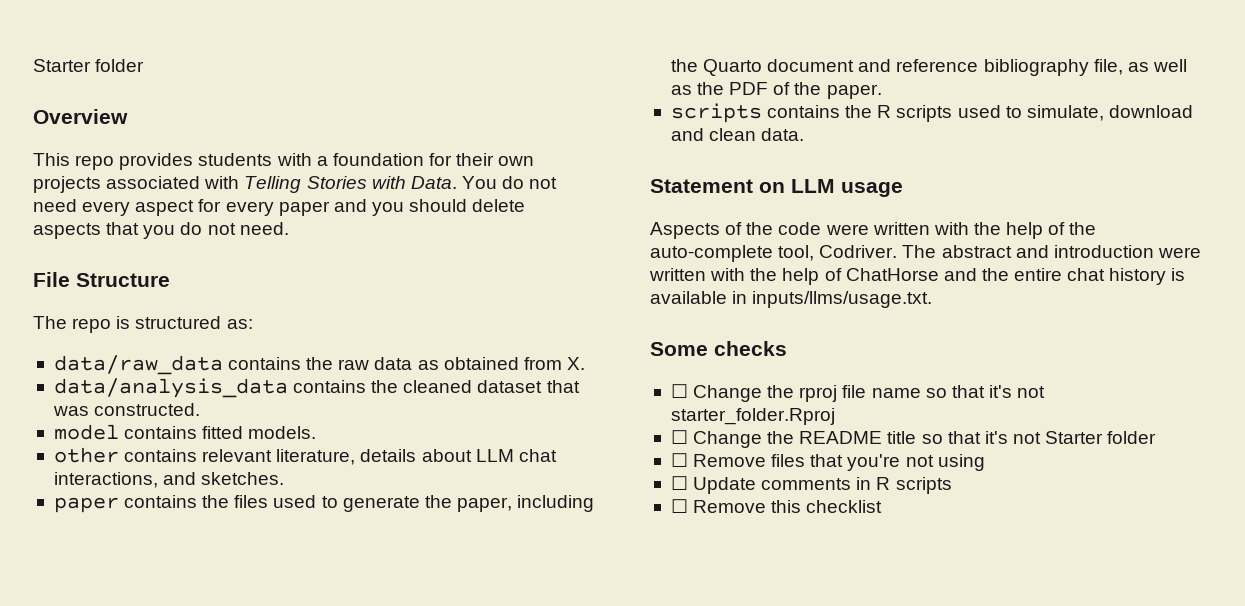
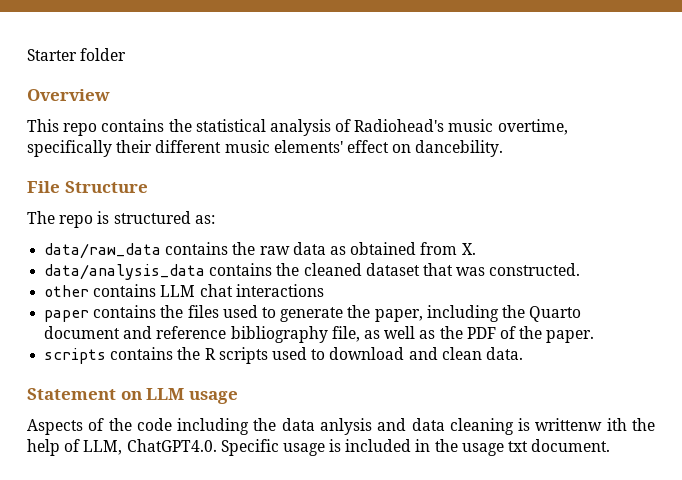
- This repo provides students with a foundation for their own projects associated with Telling Stories with Data. You do not need every aspect for every paper and you should delete aspects that you do not need.
+ This repo contains the statistical analysis of Radiohead's music overtime, specifically their different music elements' effect on dancebility.
- model contains fitted models.
- other contains relevant literature, details about LLM chat interactions, and sketches.
+ other contains LLM chat interactions
- scripts contains the R scripts used to simulate, download and clean data.
+ scripts contains the R scripts used to download and clean data.
- Aspects of the code were written with the help of the auto-complete tool, Codriver. The abstract and introduction were written with the help of ChatHorse and the entire chat history is available in inputs/llms/usage.txt.
- Some checks
- ☐ Change the rproj file name so that it's not starter_folder.Rproj
- ☐ Change the README title so that it's not Starter folder
- ☐ Remove files that you're not using
- ☐ Update comments in R scripts
- ☐ Remove this checklist
+ Aspects of the code including the data anlysis and data cleaning is writtenw ith the help of LLM, ChatGPT4.0. Specific usage is included in the usage txt document.

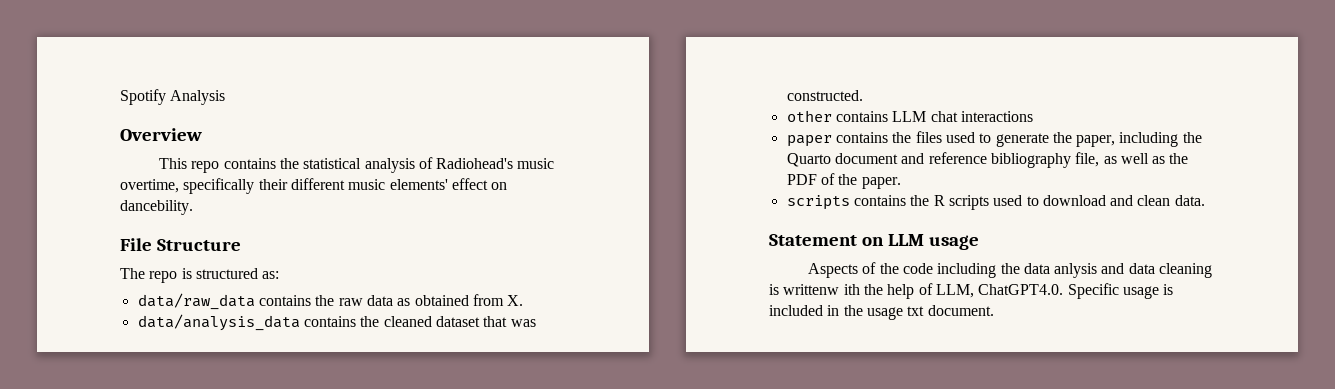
- Starter folder
+ Spotify Analysis

